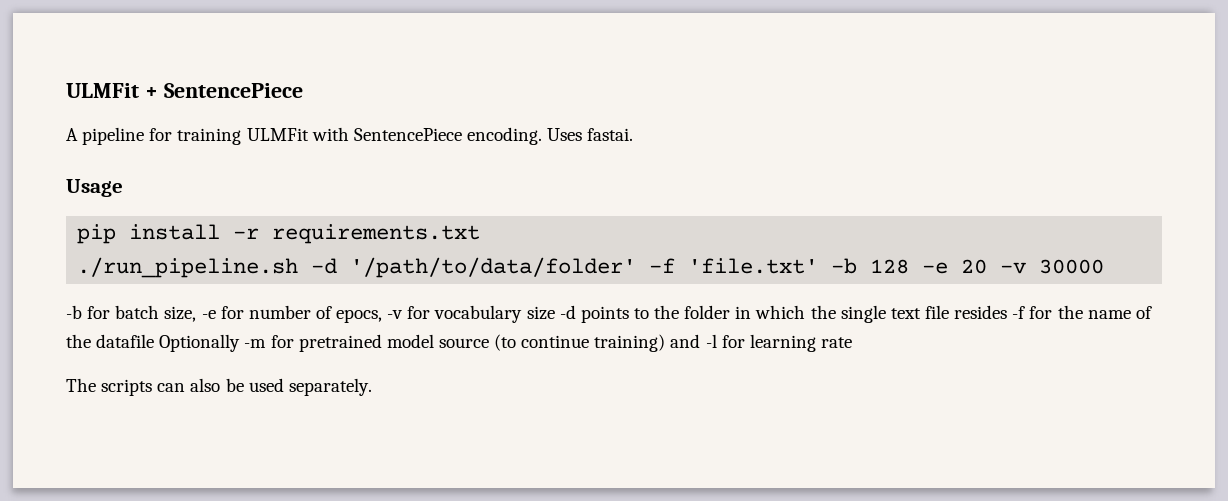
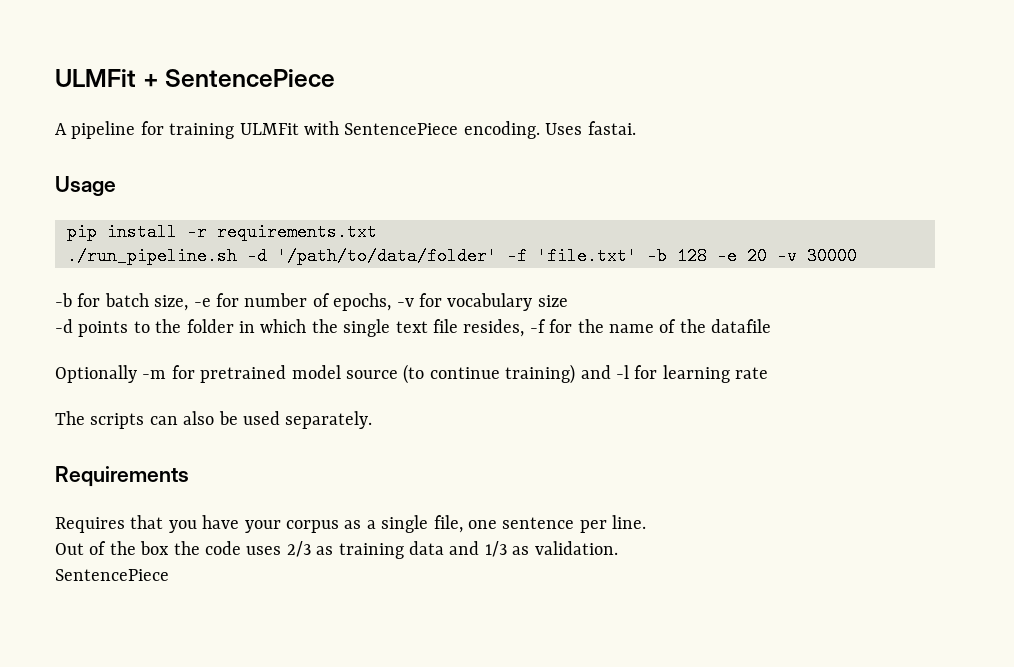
- -b for batch size, -e for number of epocs, -v for vocabulary size -d points to the folder in which the single text file resides -f for the name of the datafile Optionally -m for pretrained model source (to continue training) and -l for learning rate
+ -b for batch size, -e for number of epochs, -v for vocabulary size
+ -d points to the folder in which the single text file resides, -f for the name of the datafile
+ Optionally -m for pretrained model source (to continue training) and -l for learning rate
+ Requirements
+ Requires that you have your corpus as a single file, one sentence per line.
+ Out of the box the code uses 2/3 as training data and 1/3 as validation.
+ SentencePiece

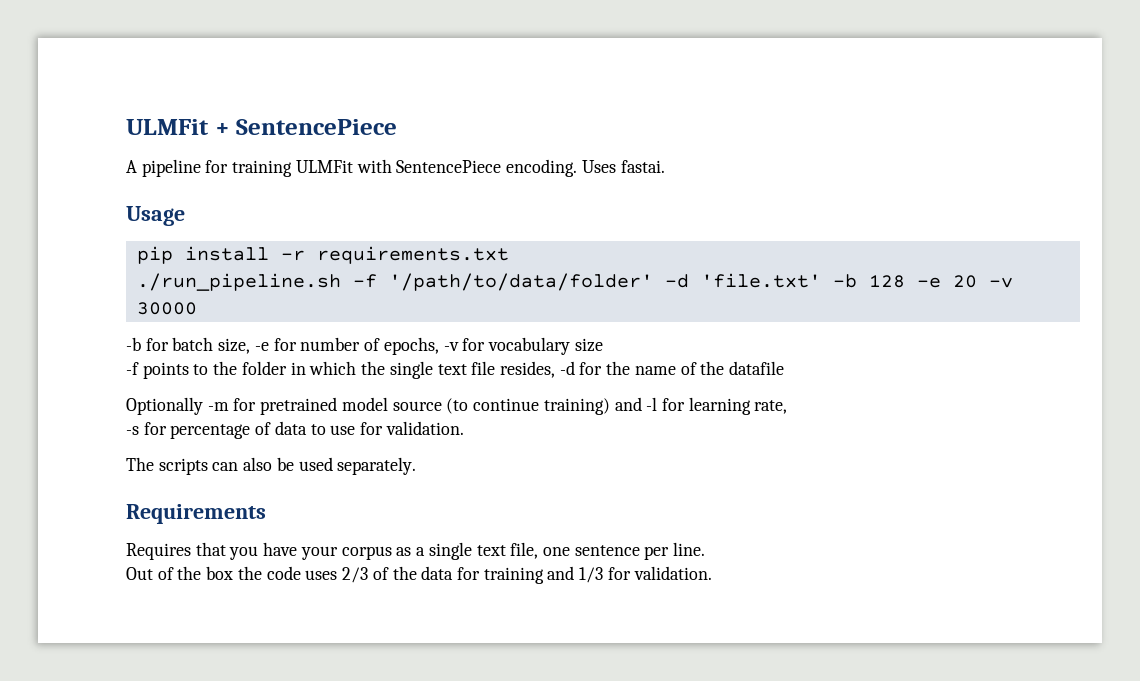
- ./run_pipeline.sh -d '/path/to/data/folder' -f 'file.txt' -b 128 -e 20 -v 30000
+ ./run_pipeline.sh -f '/path/to/data/folder' -d 'file.txt' -b 128 -e 20 -v 30000
- -d points to the folder in which the single text file resides, -f for the name of the datafile
+ -f points to the folder in which the single text file resides, -d for the name of the datafile
- Optionally -m for pretrained model source (to continue training) and -l for learning rate
+ Optionally -m for pretrained model source (to continue training) and -l for learning rate,
+ -s for percentage of data to use for validation.
- Requires that you have your corpus as a single file, one sentence per line.
+ Requires that you have your corpus as a single text file, one sentence per line.
- Out of the box the code uses 2/3 as training data and 1/3 as validation.
- SentencePiece
+ Out of the box the code uses 2/3 of the data for training and 1/3 for validation.

